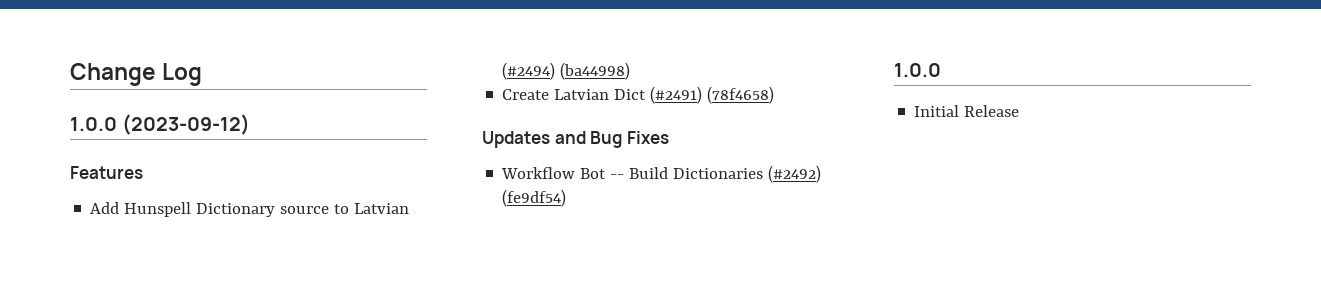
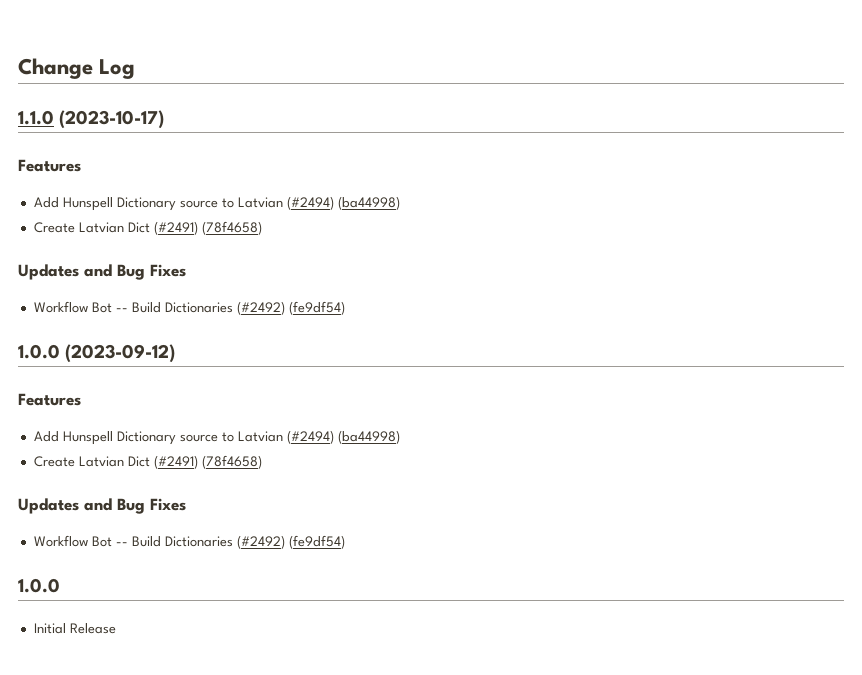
+ 1.1.0 (2023-10-17)
+ Features
+ Add Hunspell Dictionary source to Latvian (#2494) (ba44998)
+ Create Latvian Dict (#2491) (78f4658)
+ Updates and Bug Fixes
+ Workflow Bot -- Build Dictionaries (#2492) (fe9df54)

